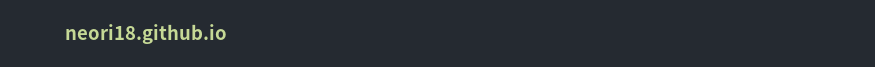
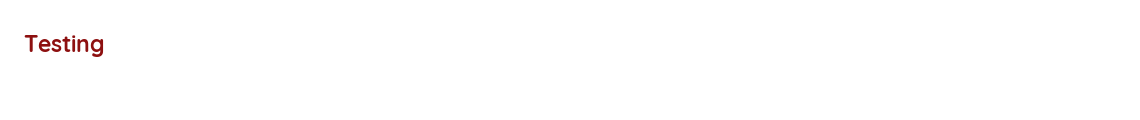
- neori18.github.io
+ Testing

